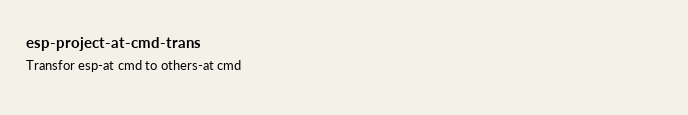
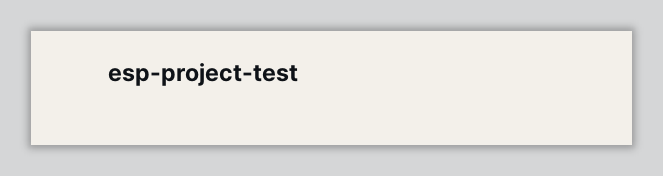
- esp-project-at-cmd-trans
- Transfor esp-at cmd to others-at cmd
+ esp-project-test

